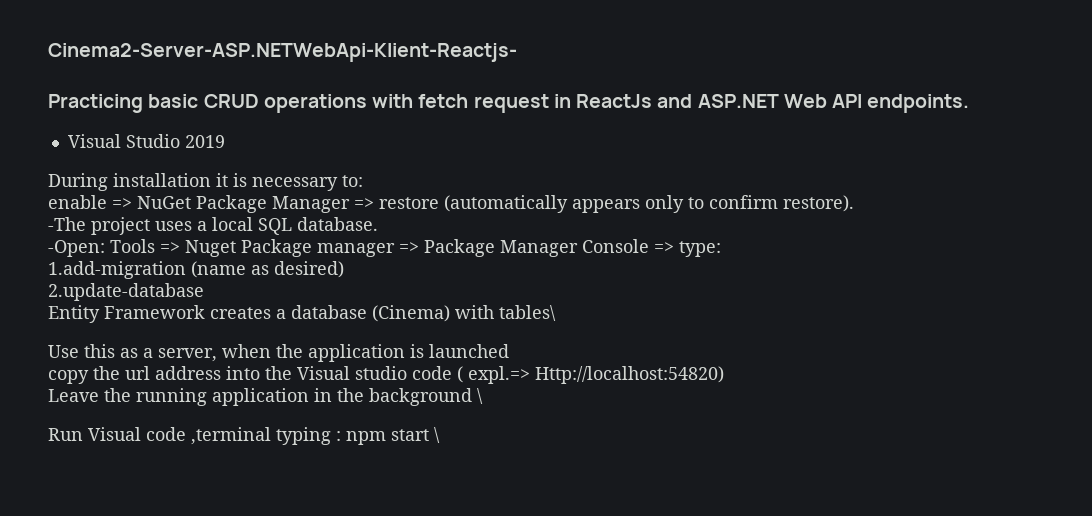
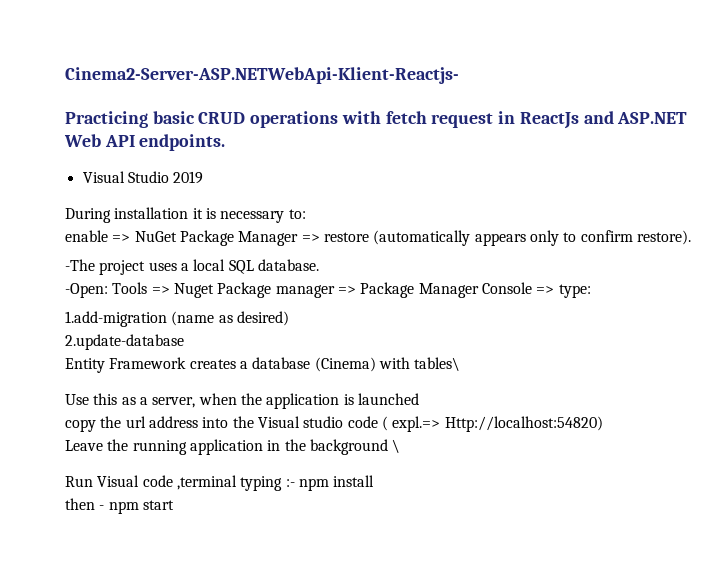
- Run Visual code ,terminal typing : npm start \
+ Run Visual code ,terminal typing :- npm install
+ then - npm start

